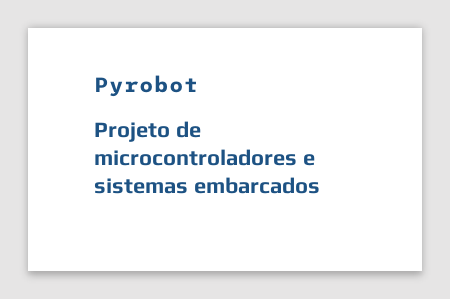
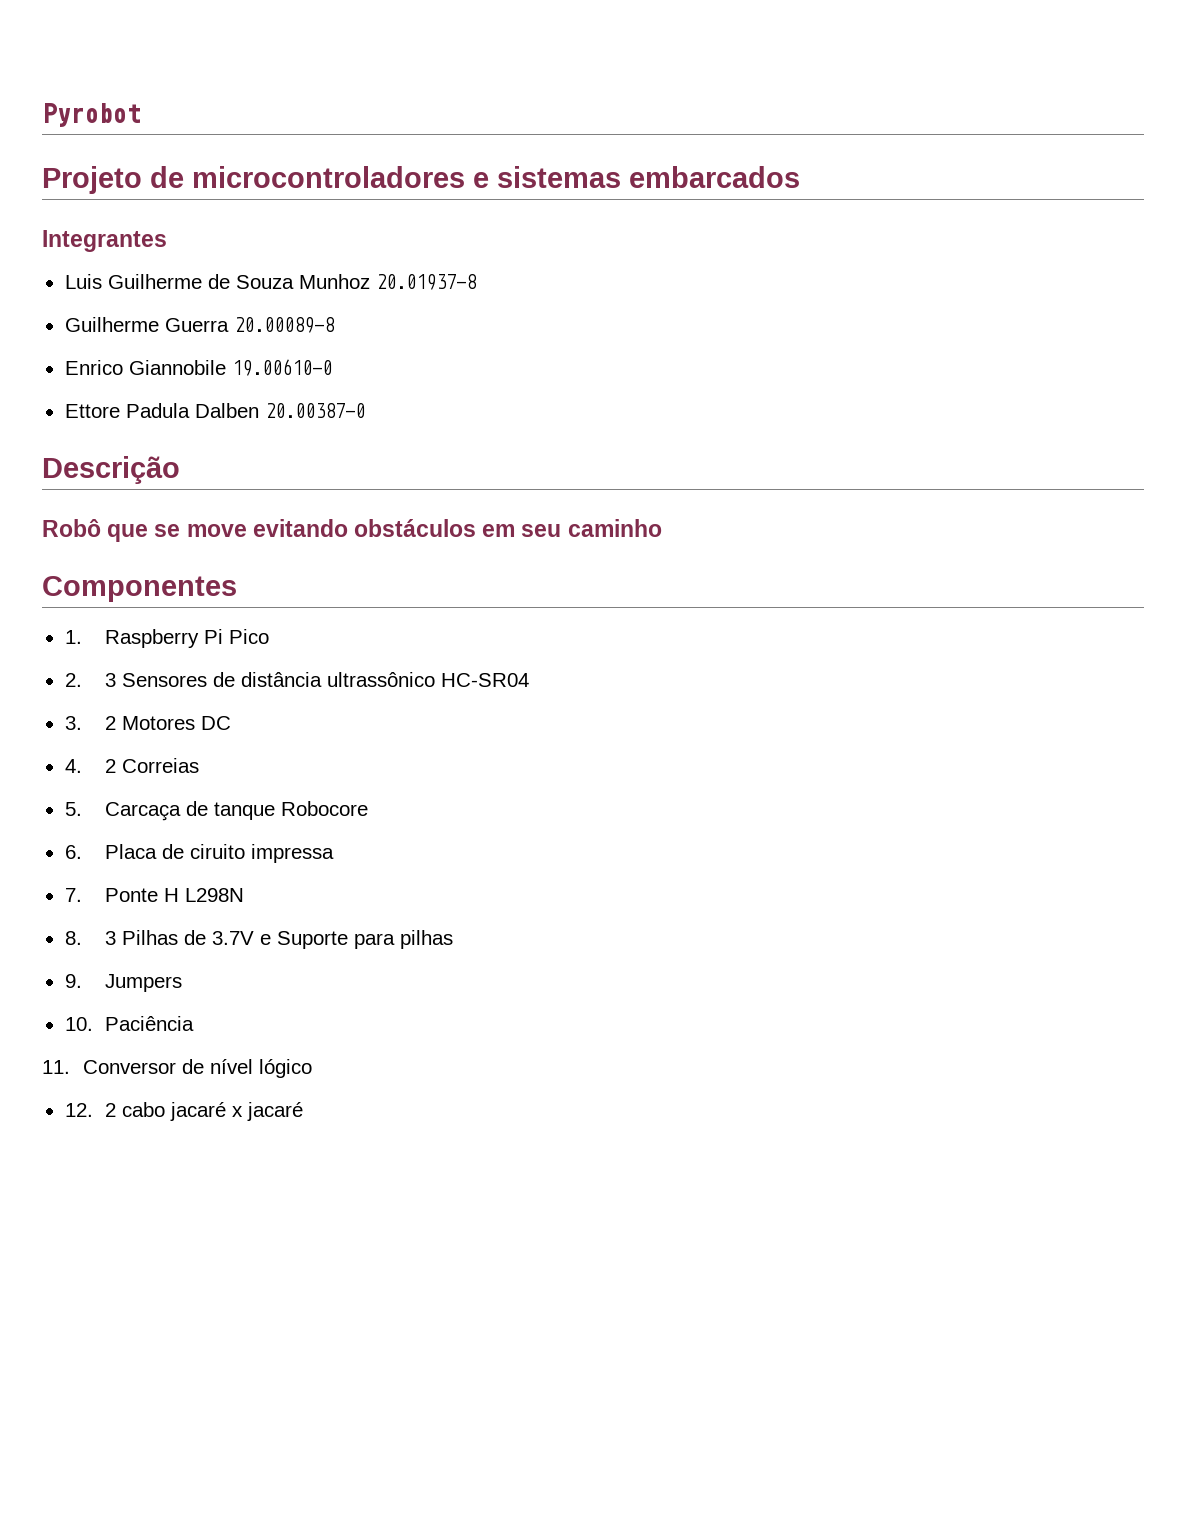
+ Integrantes
+ Luis Guilherme de Souza Munhoz 20.01937-8
+ Guilherme Guerra 20.00089-8
+ Enrico Giannobile 19.00610-0
+ Ettore Padula Dalben 20.00387-0
+ Descrição
+ Robô que se move evitando obstáculos em seu caminho
+ Componentes
+ 1. Raspberry Pi Pico
+ 2. 3 Sensores de distância ultrassônico HC-SR04
+ 3. 2 Motores DC
+ 4. 2 Correias
+ 5. Carcaça de tanque Robocore
+ 6. Placa de ciruito impressa
+ 7. Ponte H L298N
+ 8. 3 Pilhas de 3.7V e Suporte para pilhas
+ 9. Jumpers
+ 10. Paciência
+ 11. Conversor de nível lógico
+ 12. 2 cabo jacaré x jacaré

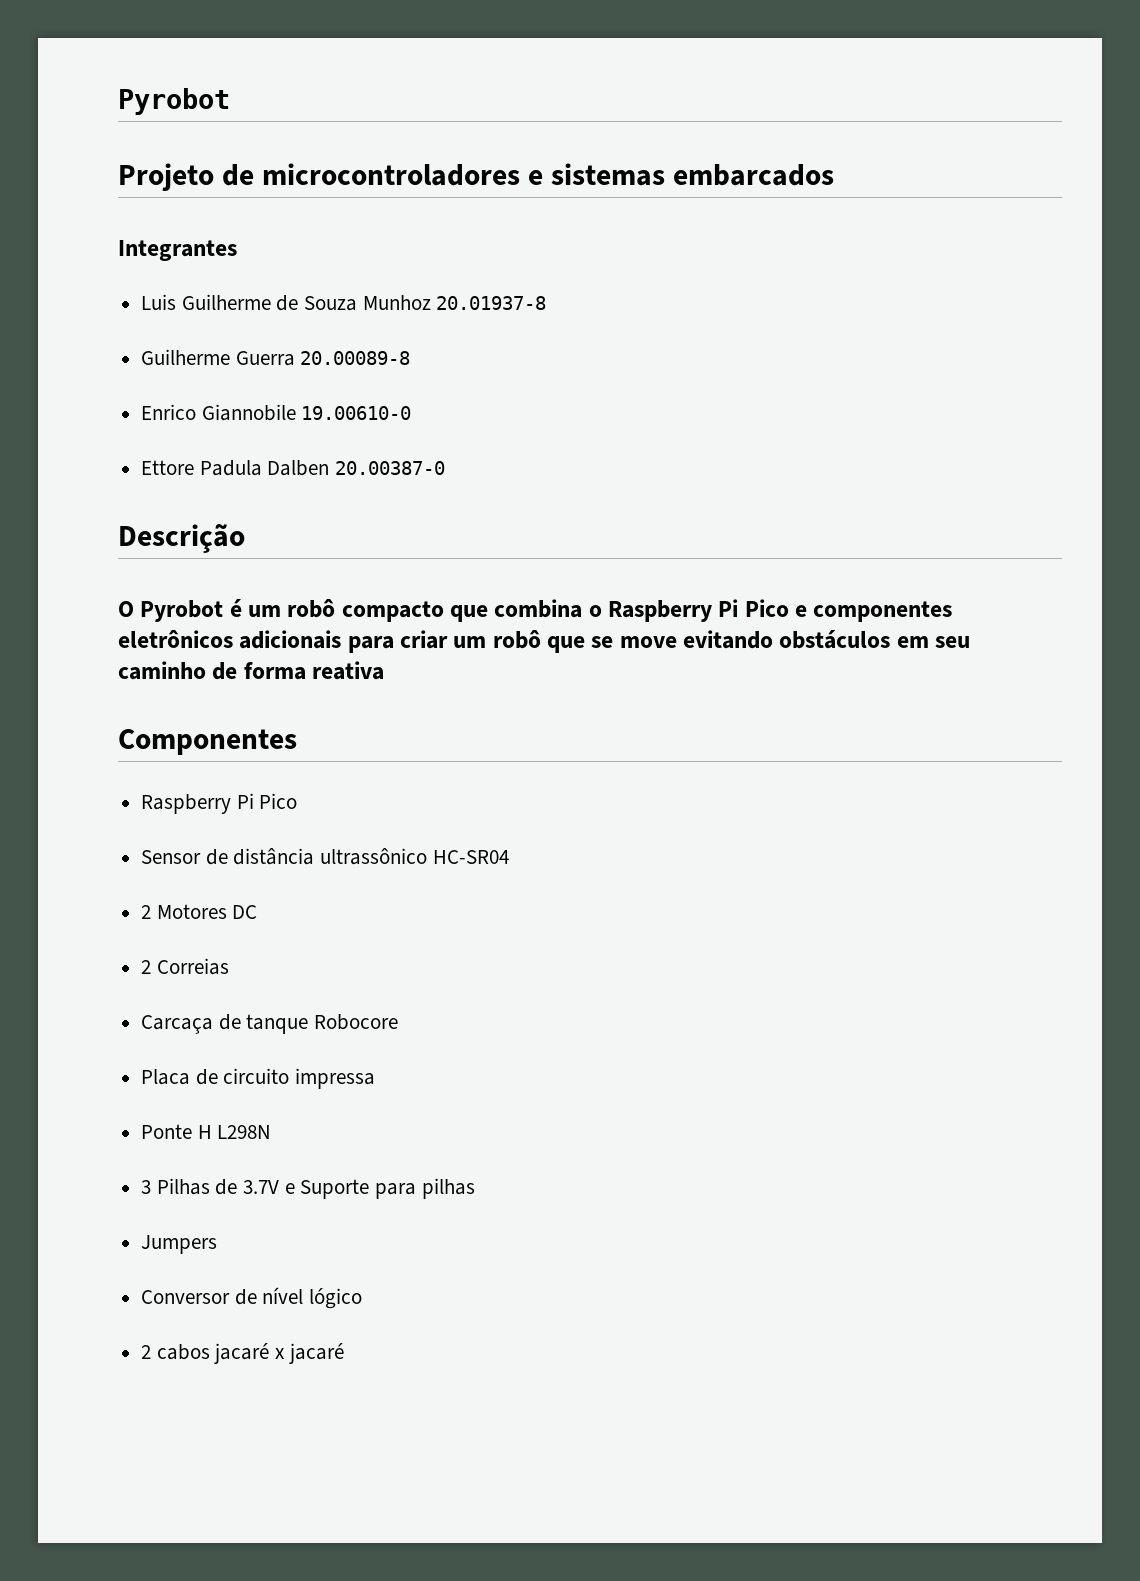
- Robô que se move evitando obstáculos em seu caminho
+ O Pyrobot é um robô compacto que combina o Raspberry Pi Pico e componentes eletrônicos adicionais para criar um robô que se move evitando obstáculos em seu caminho de forma reativa
  Componentes
- 1. Raspberry Pi Pico
+ Raspberry Pi Pico
- 2. 3 Sensores de distância ultrassônico HC-SR04
+ Sensor de distância ultrassônico HC-SR04
- 3. 2 Motores DC
+ 2 Motores DC
- 4. 2 Correias
+ 2 Correias
- 5. Carcaça de tanque Robocore
+ Carcaça de tanque Robocore
- 6. Placa de ciruito impressa
+ Placa de circuito impressa
- 7. Ponte H L298N
+ Ponte H L298N
- 8. 3 Pilhas de 3.7V e Suporte para pilhas
+ 3 Pilhas de 3.7V e Suporte para pilhas
- 9. Jumpers
+ Jumpers
- 10. Paciência
- 11. Conversor de nível lógico
+ Conversor de nível lógico
- 12. 2 cabo jacaré x jacaré
+ 2 cabos jacaré x jacaré

